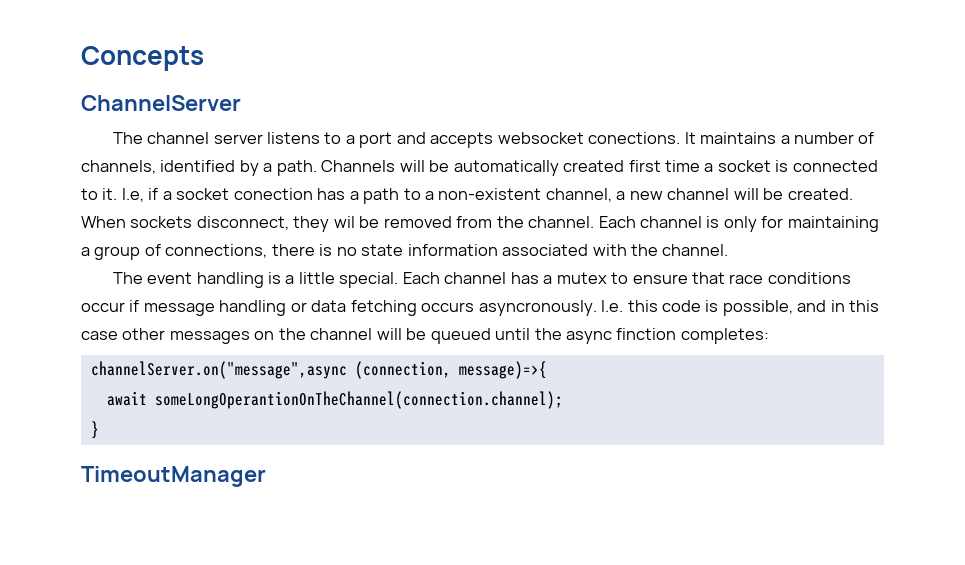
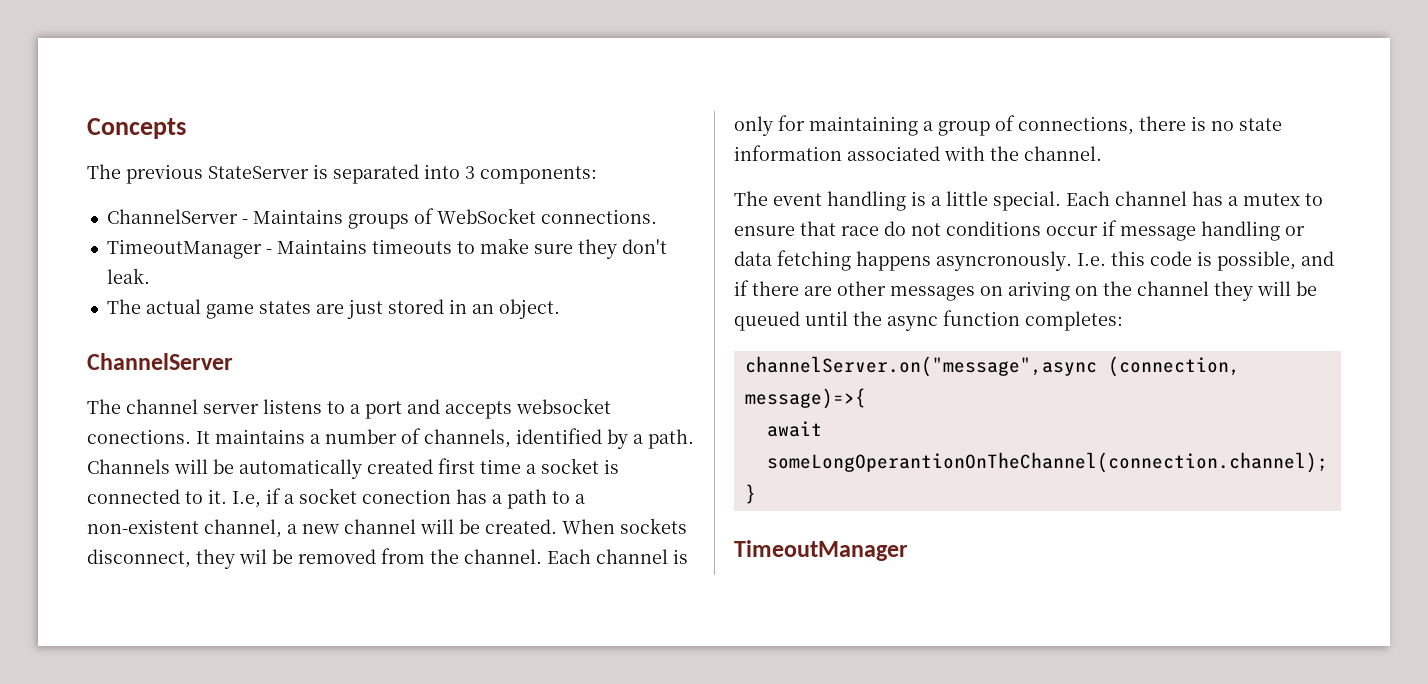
+ The previous StateServer is separated into 3 components:
+ ChannelServer - Maintains groups of WebSocket connections.
+ TimeoutManager - Maintains timeouts to make sure they don't leak.
+ The actual game states are just stored in an object.
- Each channel has a mutex to ensure that race conditions occur if message handling or data fetching occurs asyncronously.
+ Each channel has a mutex to ensure that race do not conditions occur if message handling or data fetching happens asyncronously.
- I.e. this code is possible, and in this case other messages on the channel will be queued until the async finction completes:
+ I.e. this code is possible, and if there are other messages on ariving on the channel they will be queued until the async function completes:

